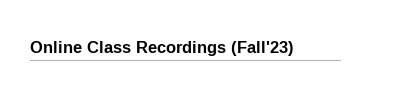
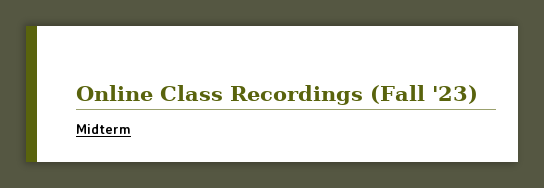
- Online Class Recordings (Fall'23)
+ Online Class Recordings (Fall '23)
+ Midterm

